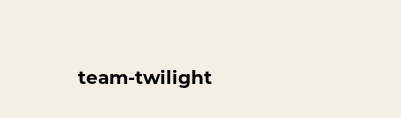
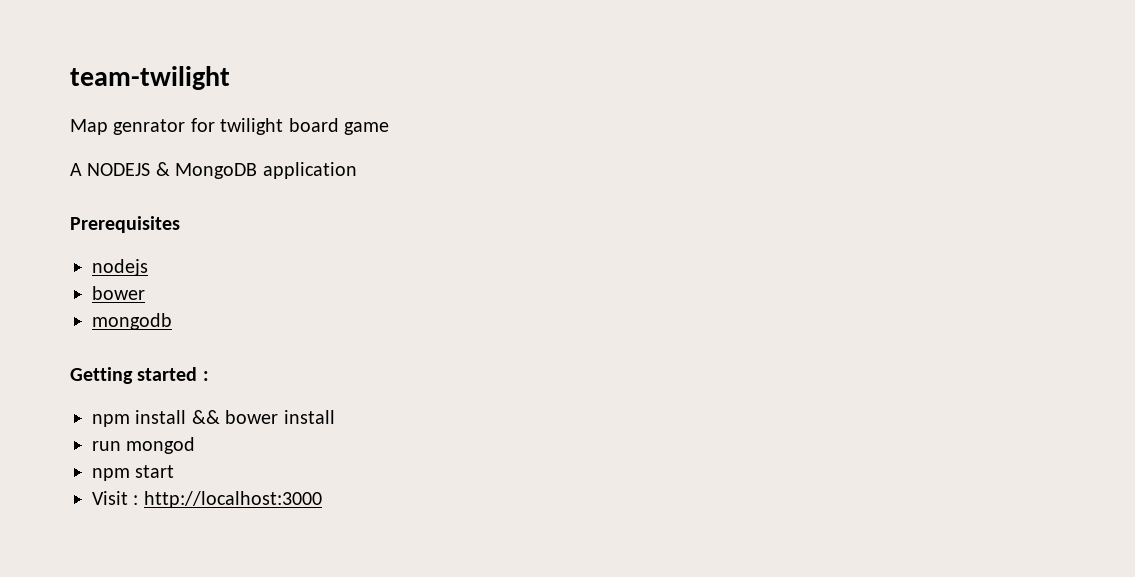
+ Map genrator for twilight board game
+ A NODEJS & MongoDB application
+ Prerequisites
+ nodejs
+ bower
+ mongodb
+ Getting started :
+ npm install && bower install
+ run mongod
+ npm start
+ Visit : http://localhost:3000

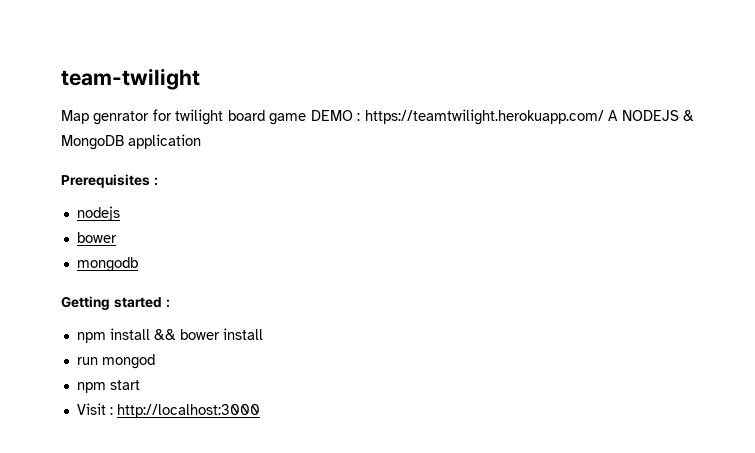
- Map genrator for twilight board game
- A NODEJS & MongoDB application
+ Map genrator for twilight board game DEMO : https://teamtwilight.herokuapp.com/ A NODEJS & MongoDB application
- Prerequisites
+ Prerequisites :

